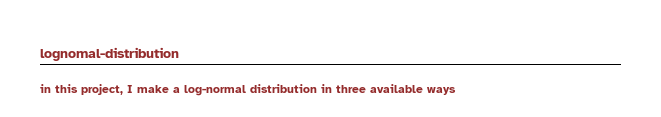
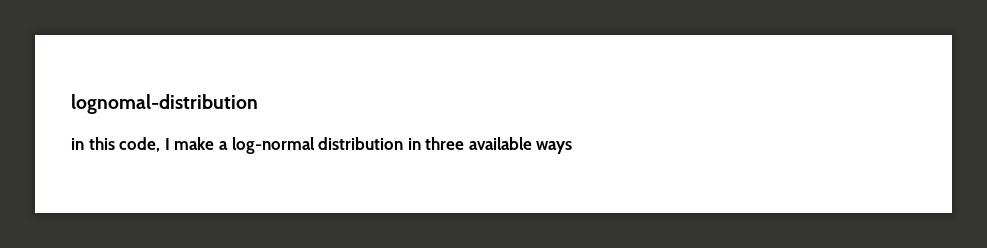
- in this project, I make a log-normal distribution in three available ways
+ in this code, I make a log-normal distribution in three available ways

